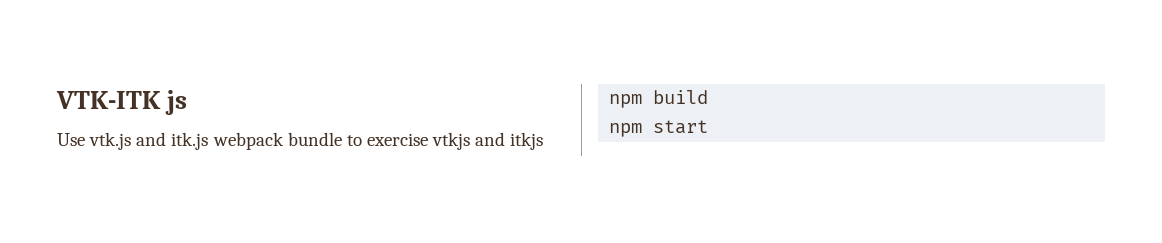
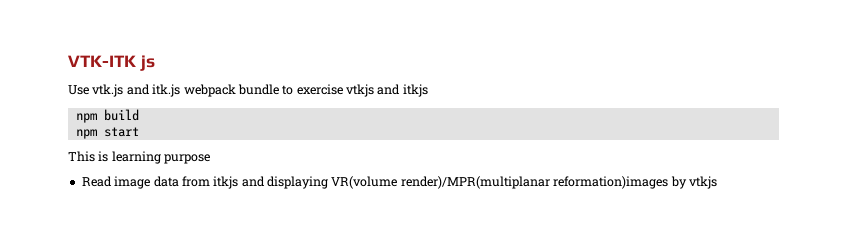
+ This is learning purpose
+ Read image data from itkjs and displaying VR(volume render)/MPR(multiplanar reformation)images by vtkjs

